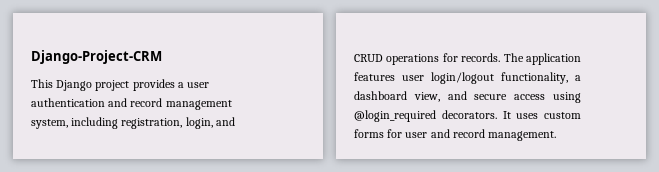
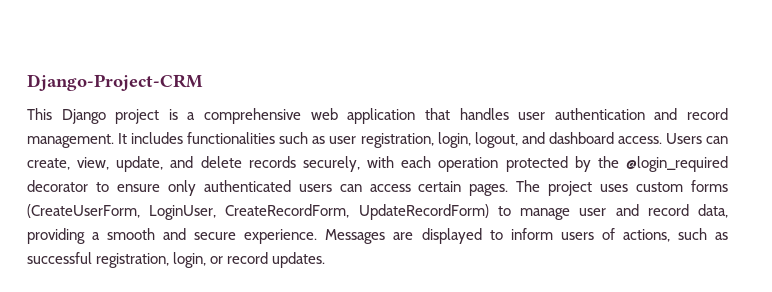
- This Django project provides a user authentication and record management system, including registration, login, and CRUD operations for records. The application features user login/logout functionality, a dashboard view, and secure access using @login_required decorators. It uses custom forms for user and record management.
+ This Django project is a comprehensive web application that handles user authentication and record management. It includes functionalities such as user registration, login, logout, and dashboard access. Users can create, view, update, and delete records securely, with each operation protected by the @login_required decorator to ensure only authenticated users can access certain pages. The project uses custom forms (CreateUserForm, LoginUser, CreateRecordForm, UpdateRecordForm) to manage user and record data, providing a smooth and secure experience. Messages are displayed to inform users of actions, such as successful registration, login, or record updates.

